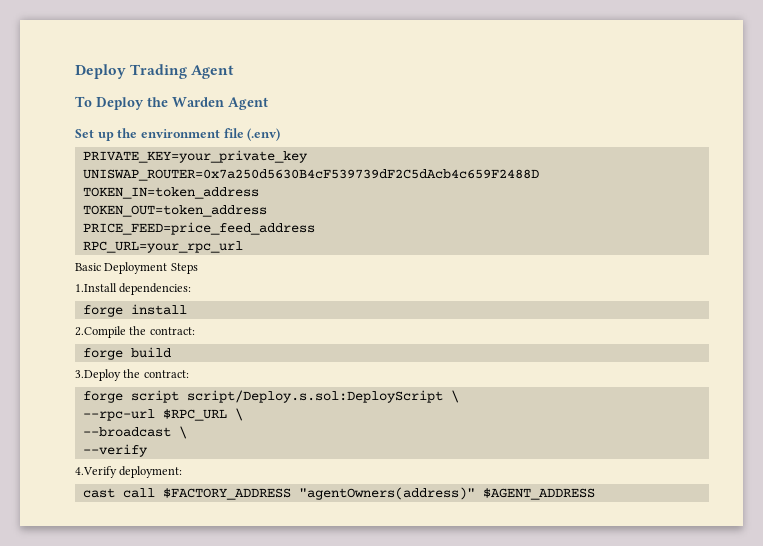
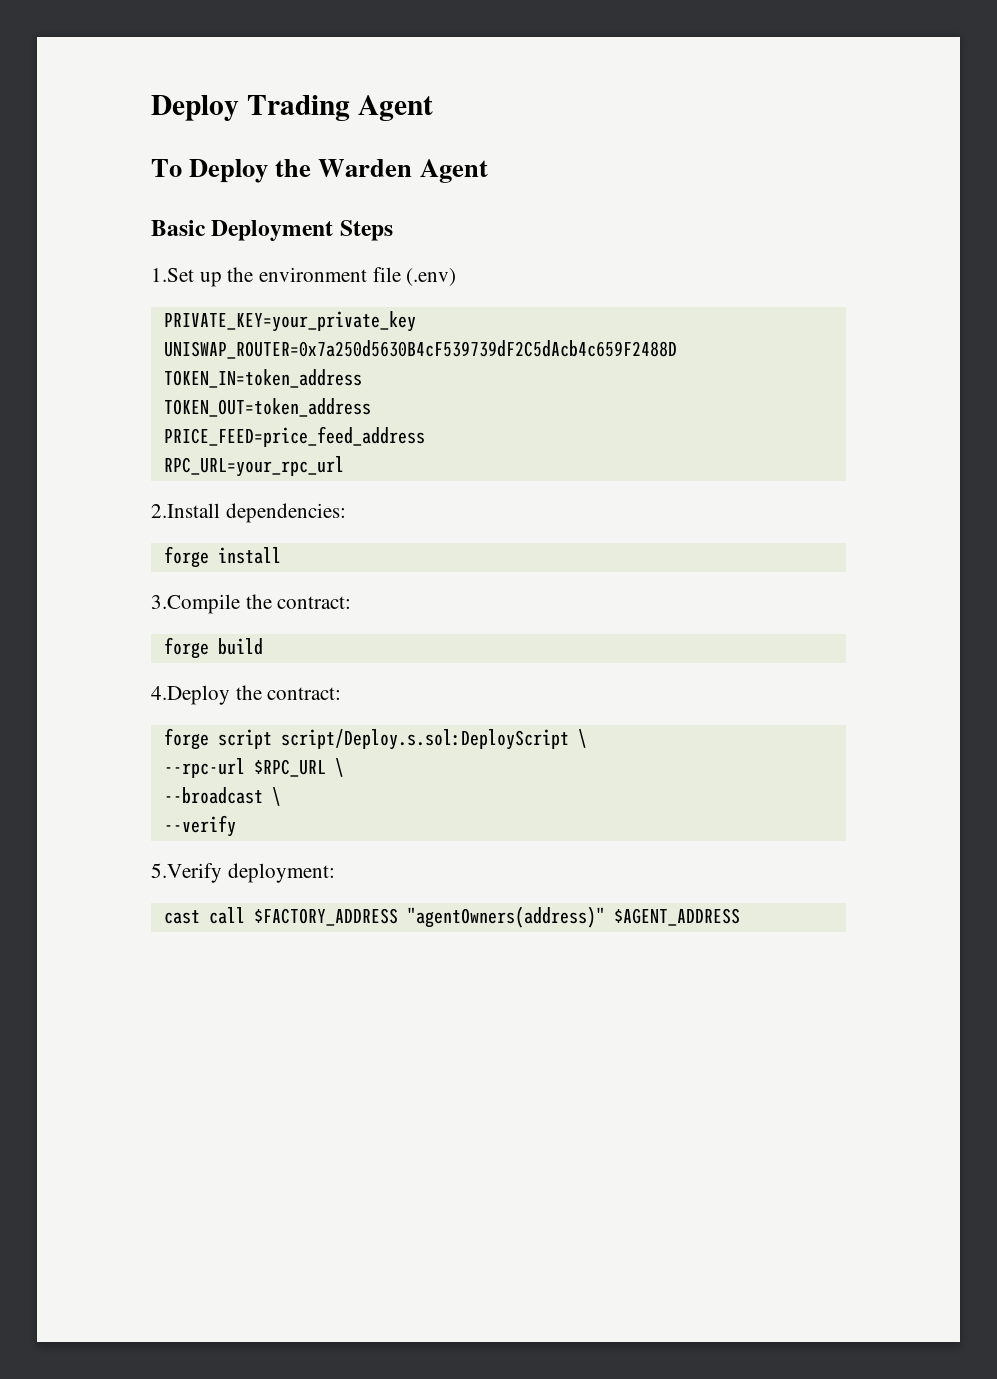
- Set up the environment file (.env)
+ Basic Deployment Steps
+ 1.Set up the environment file (.env)
- Basic Deployment Steps
- 1.Install dependencies:
+ 2.Install dependencies:
- 2.Compile the contract:
+ 3.Compile the contract:
- 3.Deploy the contract:
+ 4.Deploy the contract:
- 4.Verify deployment:
+ 5.Verify deployment:

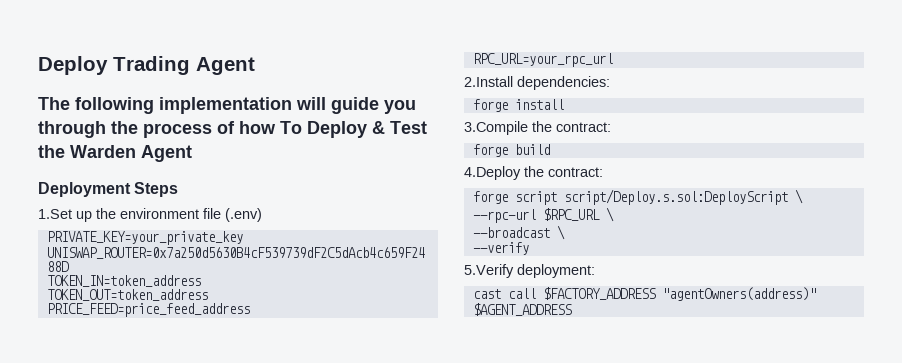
- To Deploy the Warden Agent
+ The following implementation will guide you through the process of how To Deploy & Test the Warden Agent
- Basic Deployment Steps
+ Deployment Steps

